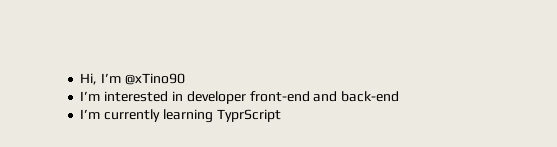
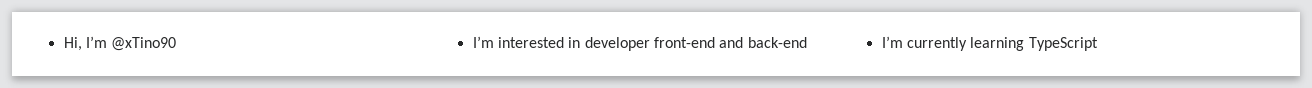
- I’m currently learning TyprScript
+ I’m currently learning TypeScript

